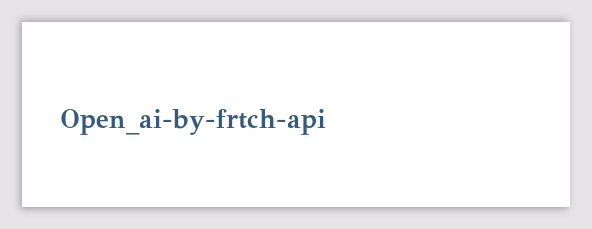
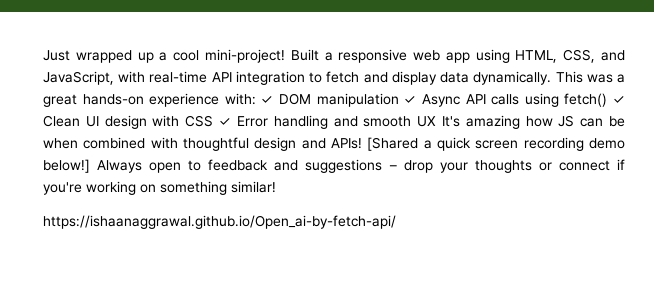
- Open_ai-by-frtch-api
+ Just wrapped up a cool mini-project! Built a responsive web app using HTML, CSS, and JavaScript, with real-time API integration to fetch and display data dynamically. This was a great hands-on experience with: ✓ DOM manipulation ✓ Async API calls using fetch() ✓ Clean UI design with CSS ✓ Error handling and smooth UX It's amazing how JS can be when combined with thoughtful design and APIs! [Shared a quick screen recording demo below!] Always open to feedback and suggestions – drop your thoughts or connect if you're working on something similar!
+ https://ishaanaggrawal.github.io/Open_ai-by-fetch-api/

